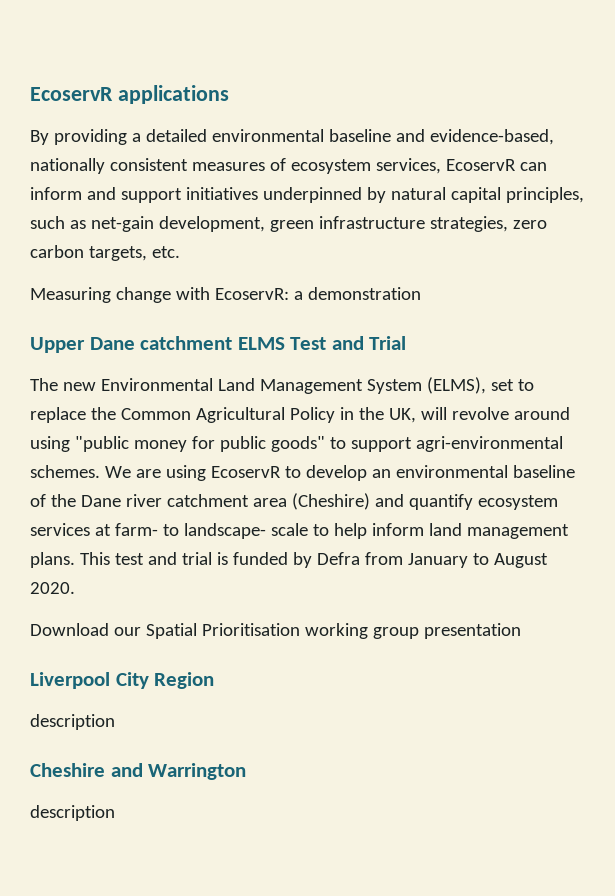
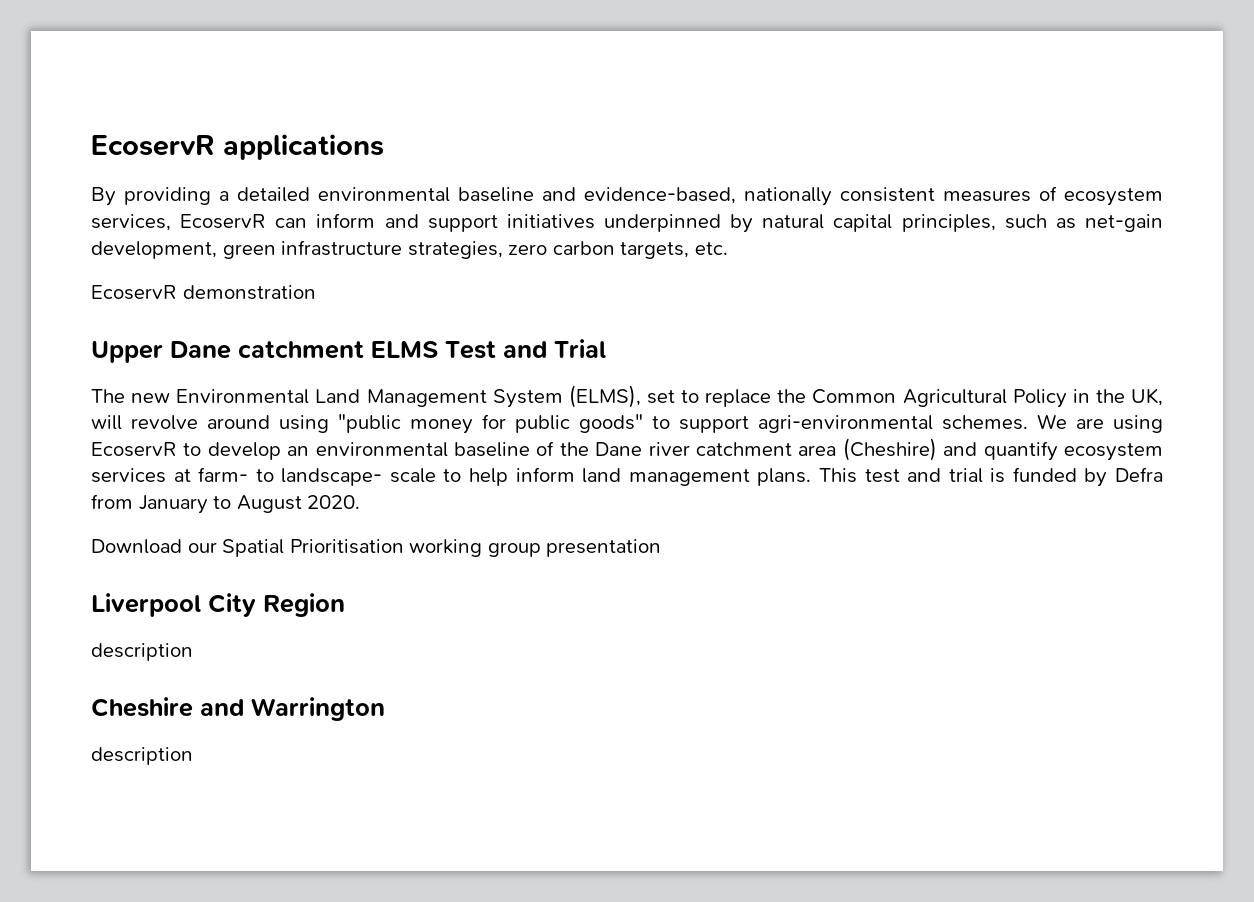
- Measuring change with EcoservR: a demonstration
+ EcoservR demonstration

